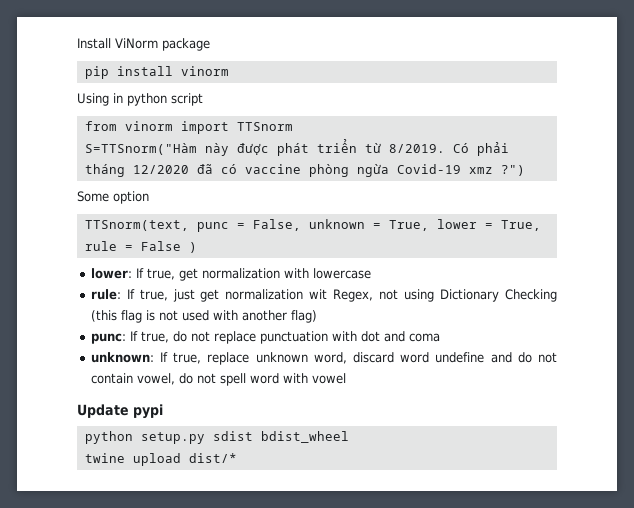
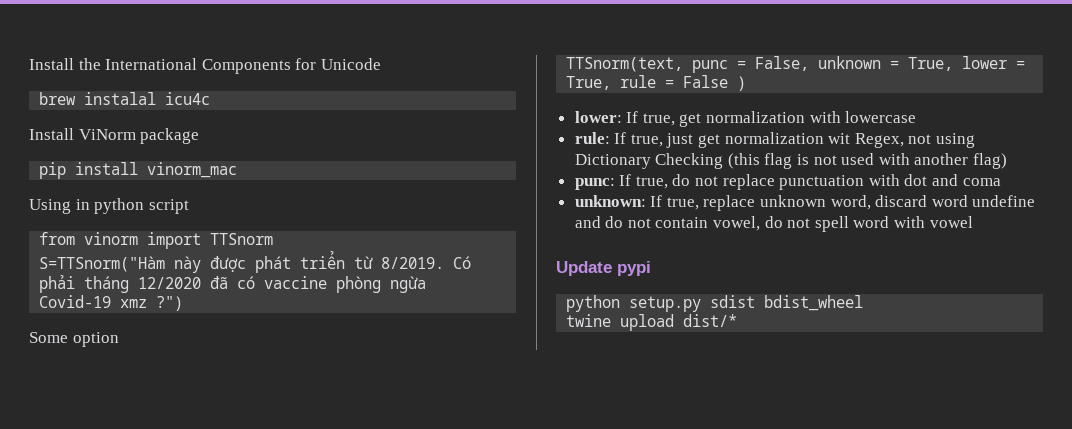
+ Install the International Components for Unicode
+ brew instalal icu4c
- pip install vinorm
+ pip install vinorm_mac

